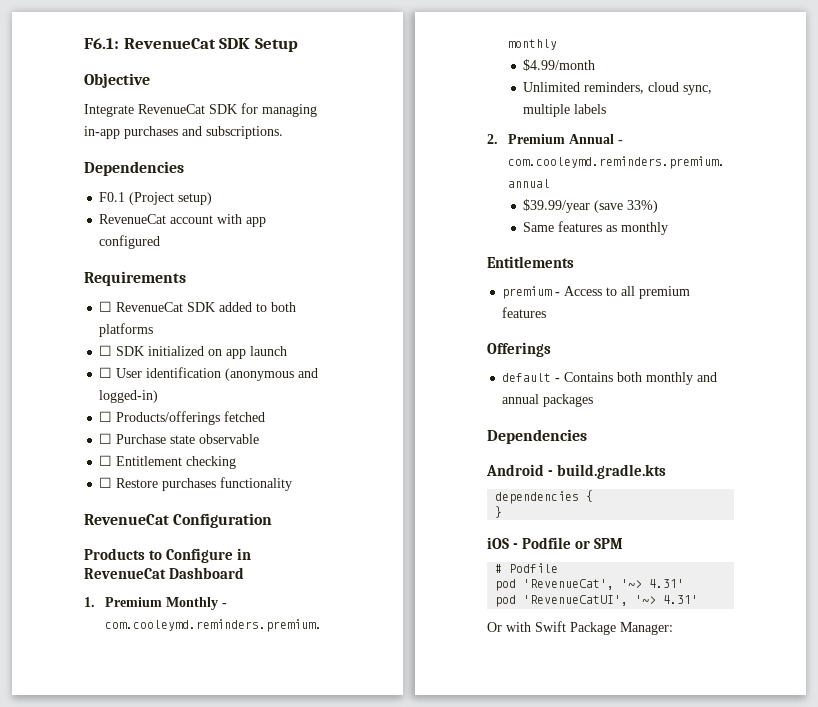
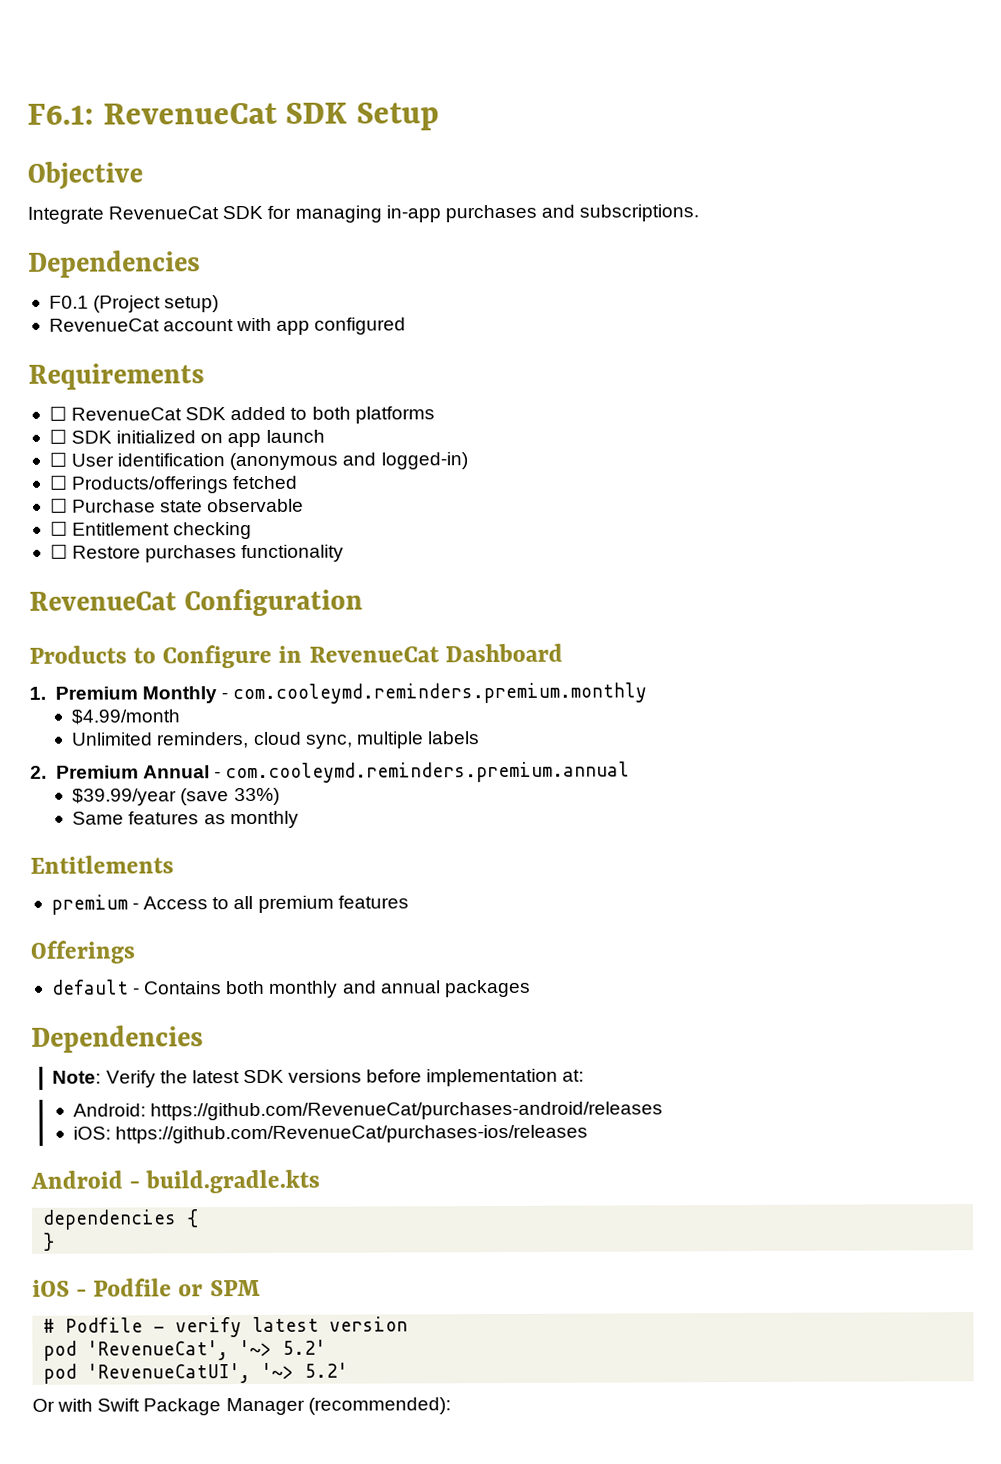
+ Note: Verify the latest SDK versions before implementation at:
+ Android: https://github.com/RevenueCat/purchases-android/releases
+ iOS: https://github.com/RevenueCat/purchases-ios/releases
- # Podfile
+ # Podfile - verify latest version
- pod 'RevenueCat', '~> 4.31'
+ pod 'RevenueCat', '~> 5.2'
- pod 'RevenueCatUI', '~> 4.31'
+ pod 'RevenueCatUI', '~> 5.2'
- Or with Swift Package Manager:
+ Or with Swift Package Manager (recommended):

